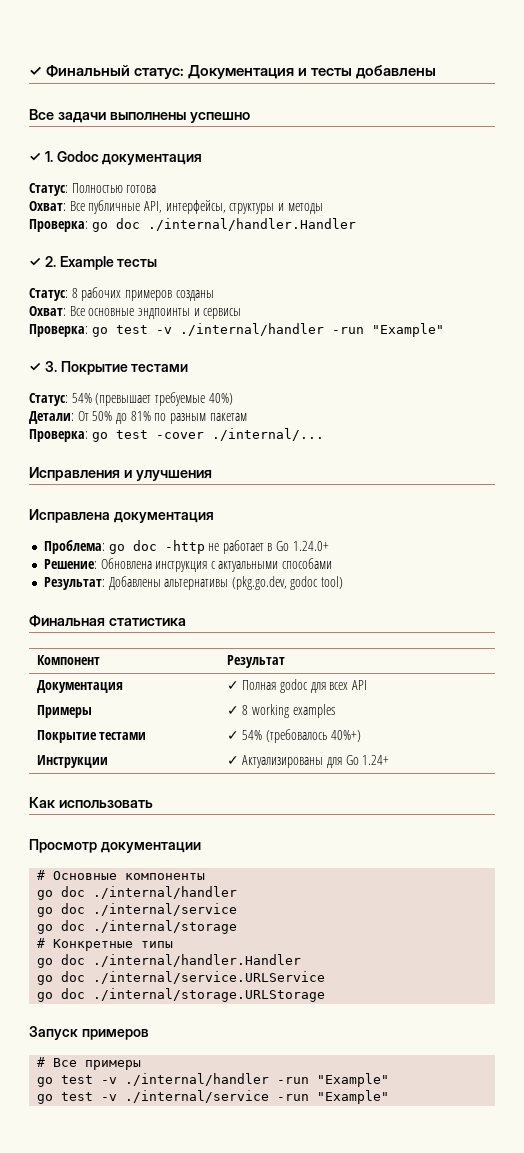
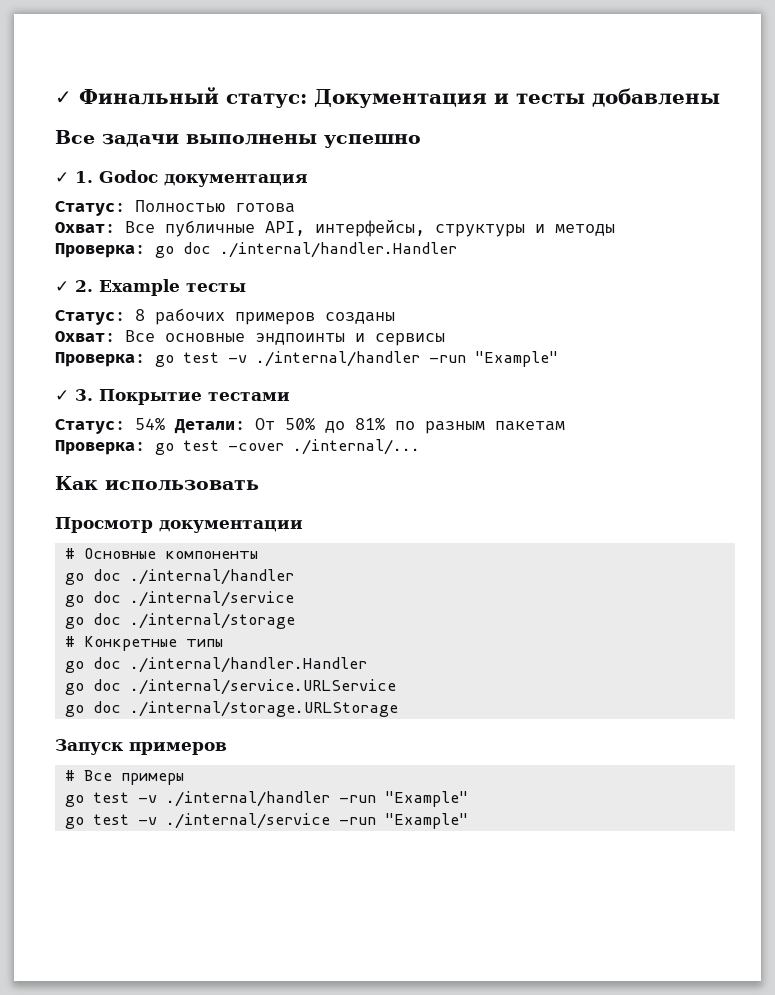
- Статус: 54% (превышает требуемые 40%)
- Детали: От 50% до 81% по разным пакетам
+ Статус: 54% Детали: От 50% до 81% по разным пакетам
- Исправления и улучшения
- Исправлена документация
- Проблема: go doc -http не работает в Go 1.24.0+
- Решение: Обновлена инструкция с актуальными способами
- Результат: Добавлены альтернативы (pkg.go.dev, godoc tool)
- Финальная статистика
- Компонент | Результат
- Документация | ✓ Полная godoc для всех API
- Примеры | ✓ 8 working examples
- Покрытие тестами | ✓ 54% (требовалось 40%+)
- Инструкции | ✓ Актуализированы для Go 1.24+

